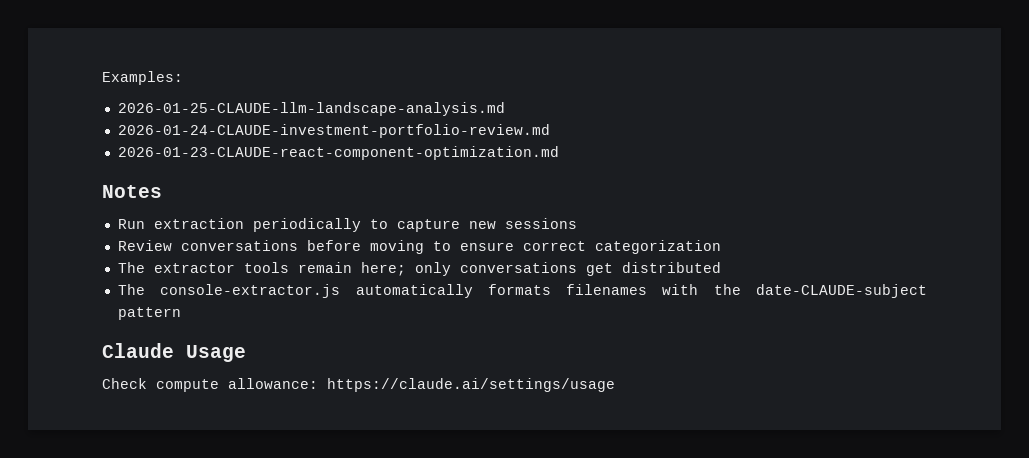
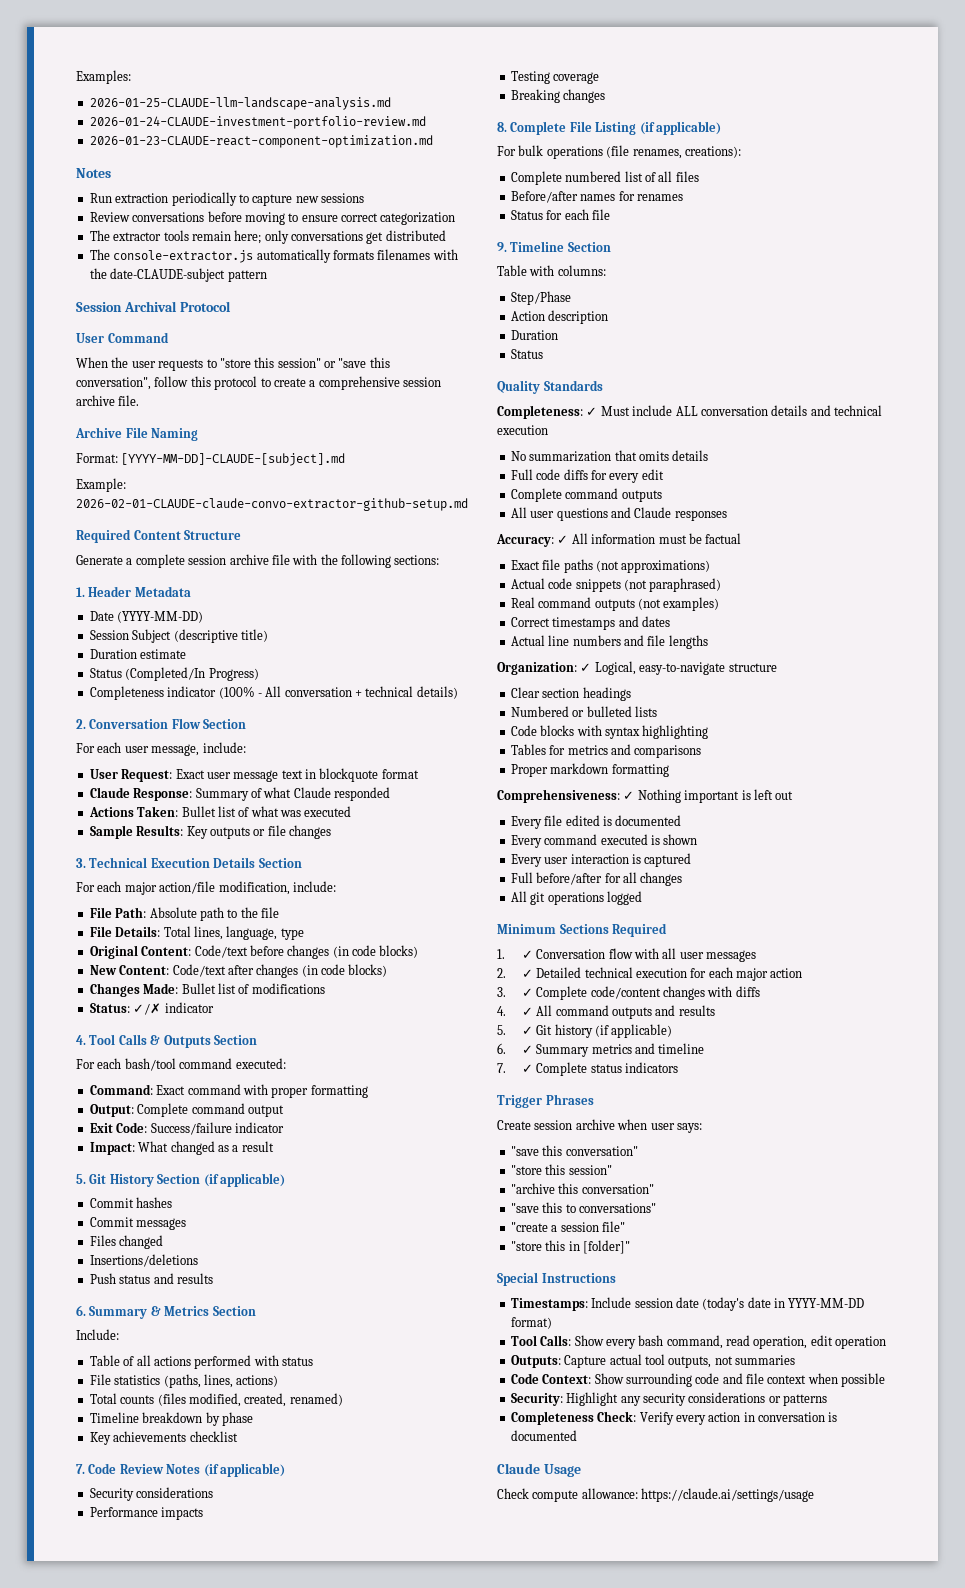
+ Session Archival Protocol
+ User Command
+ When the user requests to "store this session" or "save this conversation", follow this protocol to create a comprehensive session archive file.
+ Archive File Naming
+ Format: [YYYY-MM-DD]-CLAUDE-[subject].md
+ Example: 2026-02-01-CLAUDE-claude-convo-extractor-github-setup.md
+ Required Content Structure
+ Generate a complete session archive file with the following sections:
+ 1. Header Metadata
+ Date (YYYY-MM-DD)
+ Session Subject (descriptive title)
+ Duration estimate
+ Status (Completed/In Progress)
+ Completeness indicator (100% - All conversation + technical details)
+ 2. Conversation Flow Section
+ For each user message, include:
+ User Request: Exact user message text in blockquote format
+ Claude Response: Summary of what Claude responded
+ Actions Taken: Bullet list of what was executed
+ Sample Results: Key outputs or file changes
+ 3. Technical Execution Details Section
+ For each major action/file modification, include:
+ File Path: Absolute path to the file
+ File Details: Total lines, language, type
+ Original Content: Code/text before changes (in code blocks)
+ New Content: Code/text after changes (in code blocks)
+ Changes Made: Bullet list of modifications
+ Status: ✓/✗ indicator
+ 4. Tool Calls & Outputs Section
+ For each bash/tool command executed:
+ Command: Exact command with proper formatting
+ Output: Complete command output
+ Exit Code: Success/failure indicator
+ Impact: What changed as a result
+ 5. Git History Section (if applicable)
+ Commit hashes
+ Commit messages
+ Files changed
+ Insertions/deletions
+ Push status and results
+ 6. Summary & Metrics Section
+ Include:
+ Table of all actions performed with status
+ File statistics (paths, lines, actions)
+ Total counts (files modified, created, renamed)
+ Timeline breakdown by phase
+ Key achievements checklist
+ 7. Code Review Notes (if applicable)
+ Security considerations
+ Performance impacts
+ Testing coverage
+ Breaking changes
+ 8. Complete File Listing (if applicable)
+ For bulk operations (file renames, creations):
+ Complete numbered list of all files
+ Before/after names for renames
+ Status for each file
+ 9. Timeline Section
+ Table with columns:
+ Step/Phase
+ Action description
+ Duration
+ Status
+ Quality Standards
+ Completeness: ✓ Must include ALL conversation details and technical execution
+ No summarization that omits details
+ Full code diffs for every edit
+ Complete command outputs
+ All user questions and Claude responses
+ Accuracy: ✓ All information must be factual
+ Exact file paths (not approximations)
+ Actual code snippets (not paraphrased)
+ Real command outputs (not examples)
+ Correct timestamps and dates
+ Actual line numbers and file lengths
+ Organization: ✓ Logical, easy-to-navigate structure
+ Clear section headings
+ Numbered or bulleted lists
+ Code blocks with syntax highlighting
+ Tables for metrics and comparisons
+ Proper markdown formatting
+ Comprehensiveness: ✓ Nothing important is left out
+ Every file edited is documented
+ Every command executed is shown
+ Every user interaction is captured
+ Full before/after for all changes
+ All git operations logged
+ Minimum Sections Required
+ 1. ✓ Conversation flow with all user messages
+ 2. ✓ Detailed technical execution for each major action
+ 3. ✓ Complete code/content changes with diffs
+ 4. ✓ All command outputs and results
+ 5. ✓ Git history (if applicable)
+ 6. ✓ Summary metrics and timeline
+ 7. ✓ Complete status indicators
+ Trigger Phrases
+ Create session archive when user says:
+ "save this conversation"
+ "store this session"
+ "archive this conversation"
+ "save this to conversations"
+ "create a session file"
+ "store this in [folder]"
+ Special Instructions
+ Timestamps: Include session date (today's date in YYYY-MM-DD format)
+ Tool Calls: Show every bash command, read operation, edit operation
+ Outputs: Capture actual tool outputs, not summaries
+ Code Context: Show surrounding code and file context when possible
+ Security: Highlight any security considerations or patterns
+ Completeness Check: Verify every action in conversation is documented

